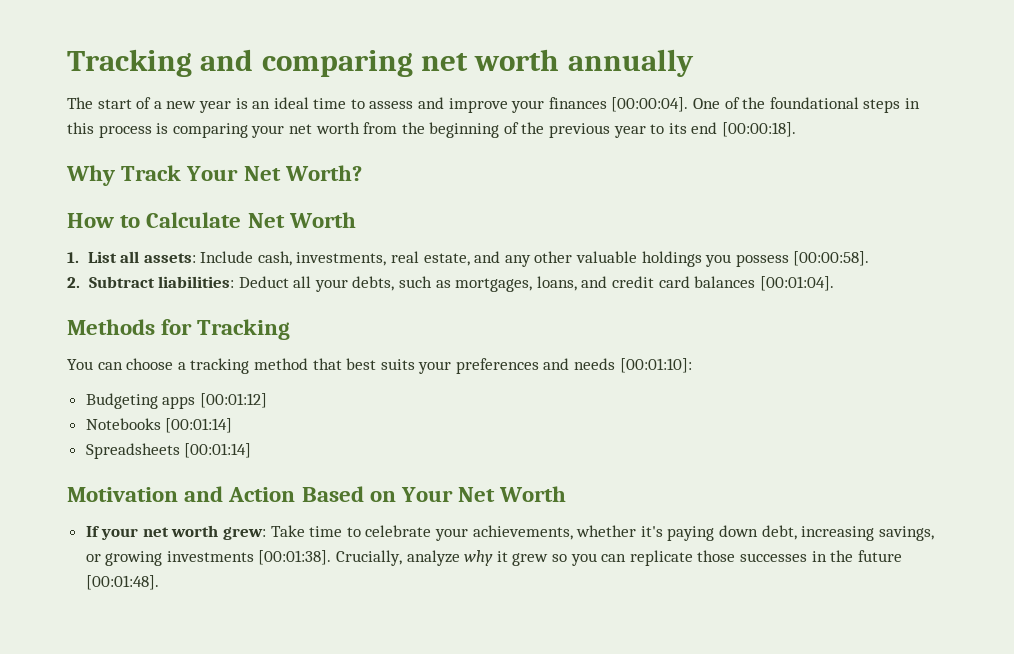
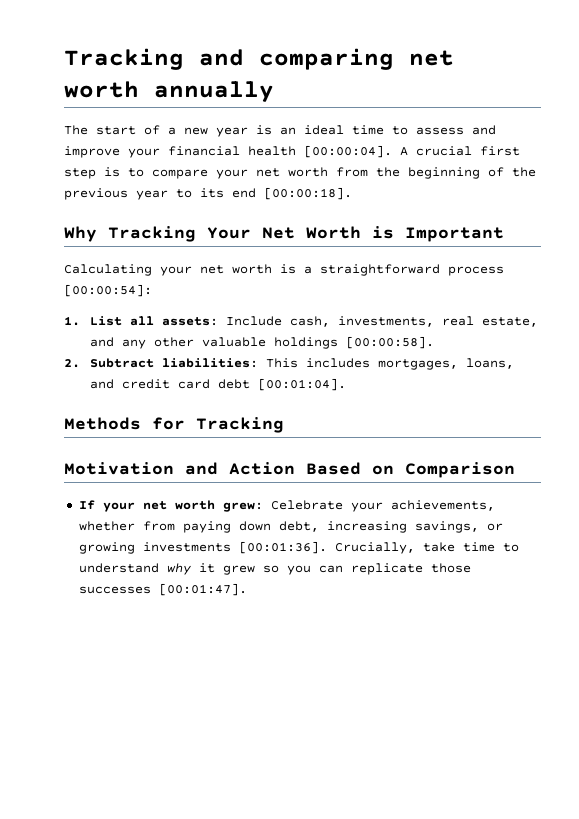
- The start of a new year is an ideal time to assess and improve your finances [00:00:04]. One of the foundational steps in this process is comparing your net worth from the beginning of the previous year to its end [00:00:18].
+ The start of a new year is an ideal time to assess and improve your financial health [00:00:04]. A crucial first step is to compare your net worth from the beginning of the previous year to its end [00:00:18].
- Why Track Your Net Worth?
- How to Calculate Net Worth
+ Why Tracking Your Net Worth is Important
+ Calculating your net worth is a straightforward process [00:00:54]:
- 1. List all assets: Include cash, investments, real estate, and any other valuable holdings you possess [00:00:58].
+ 1. List all assets: Include cash, investments, real estate, and any other valuable holdings [00:00:58].
- 2. Subtract liabilities: Deduct all your debts, such as mortgages, loans, and credit card balances [00:01:04].
+ 2. Subtract liabilities: This includes mortgages, loans, and credit card debt [00:01:04].
- You can choose a tracking method that best suits your preferences and needs [00:01:10]:
- Budgeting apps [00:01:12]
- Notebooks [00:01:14]
- Spreadsheets [00:01:14]
- Motivation and Action Based on Your Net Worth
+ Motivation and Action Based on Comparison
- If your net worth grew: Take time to celebrate your achievements, whether it's paying down debt, increasing savings, or growing investments [00:01:38]. Crucially, analyze why it grew so you can replicate those successes in the future [00:01:48].
+ If your net worth grew: Celebrate your achievements, whether from paying down debt, increasing savings, or growing investments [00:01:36]. Crucially, take time to understand why it grew so you can replicate those successes [00:01:47].

